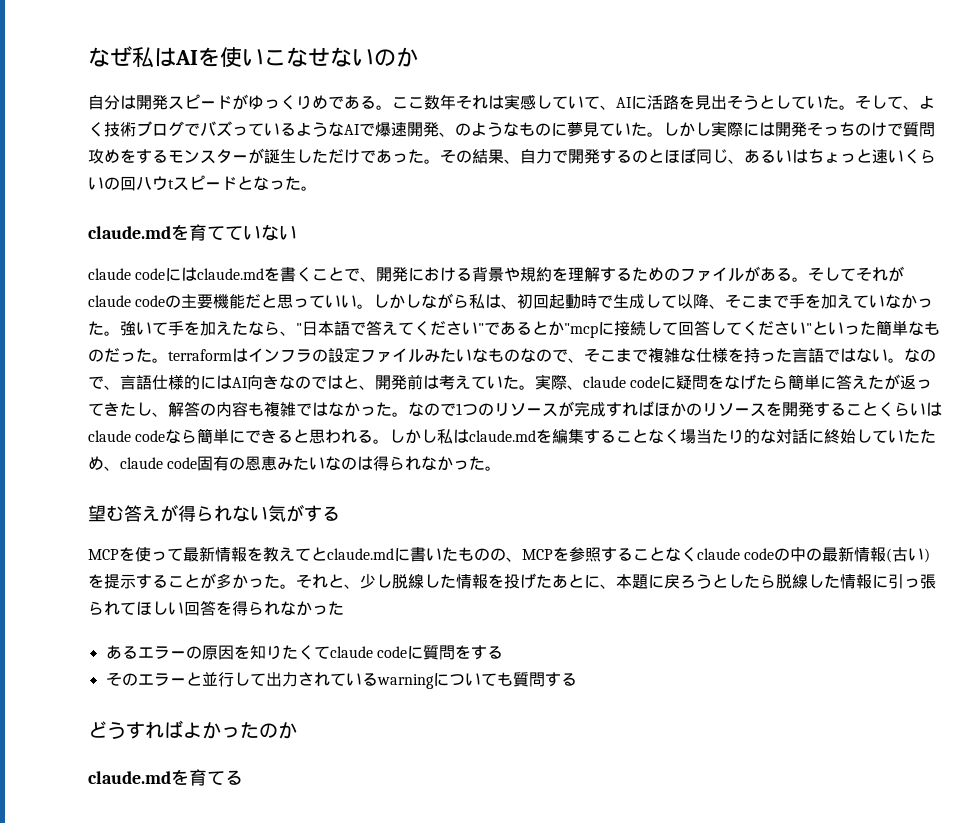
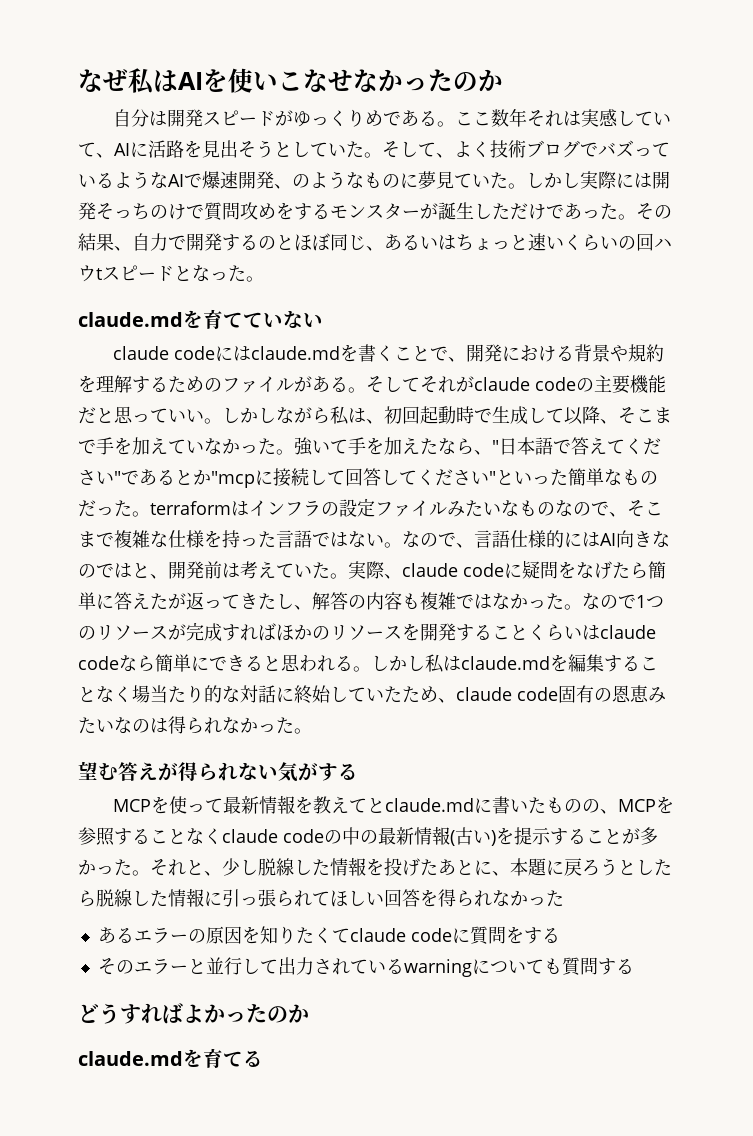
- なぜ私はAIを使いこなせないのか
+ なぜ私はAIを使いこなせなかったのか

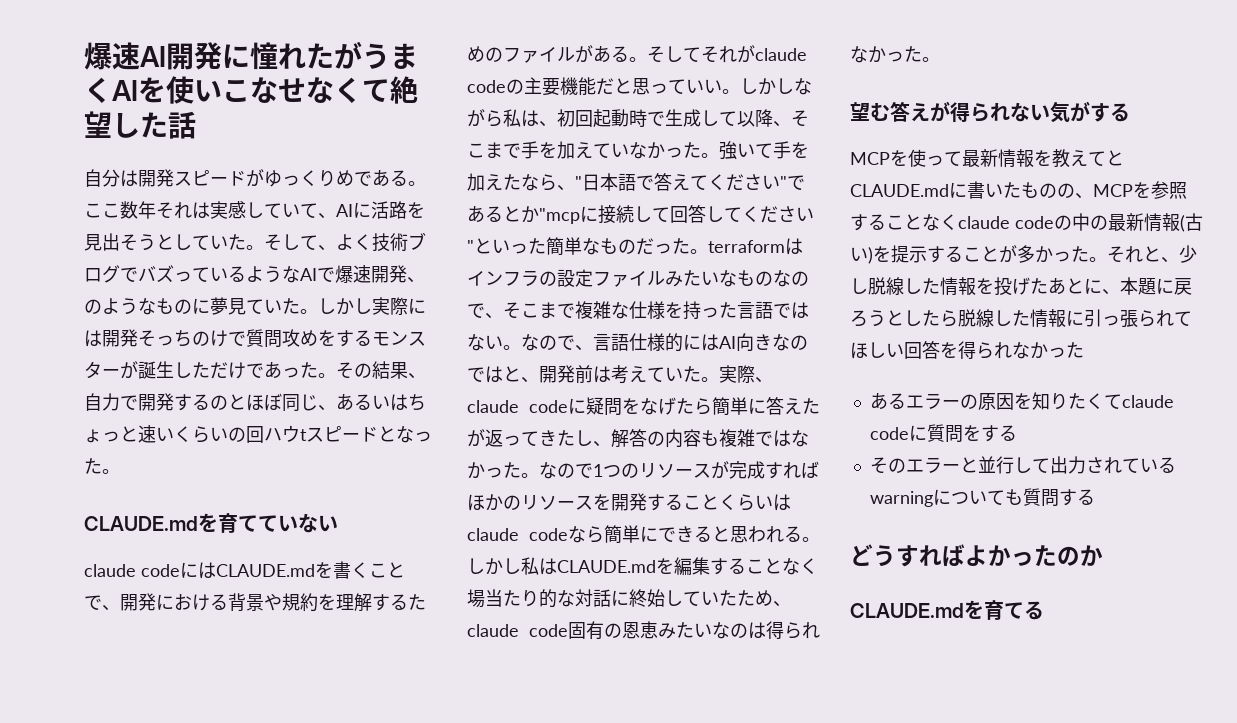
- なぜ私はAIを使いこなせなかったのか
+ 爆速AI開発に憧れたがうまくAIを使いこなせなくて絶望した話
- claude.mdを育てていない
+ CLAUDE.mdを育てていない
- claude codeにはclaude.mdを書くことで、開発における背景や規約を理解するためのファイルがある。
+ claude codeにはCLAUDE.mdを書くことで、開発における背景や規約を理解するためのファイルがある。
- しかし私はclaude.mdを編集することなく場当たり的な対話に終始していたため、claude code固有の恩恵みたいなのは得られなかった。
+ しかし私はCLAUDE.mdを編集することなく場当たり的な対話に終始していたため、claude code固有の恩恵みたいなのは得られなかった。
- MCPを使って最新情報を教えてとclaude.mdに書いたものの、MCPを参照することなくclaude codeの中の最新情報(古い)を提示することが多かった。
+ MCPを使って最新情報を教えてとCLAUDE.mdに書いたものの、MCPを参照することなくclaude codeの中の最新情報(古い)を提示することが多かった。
- claude.mdを育てる
+ CLAUDE.mdを育てる

